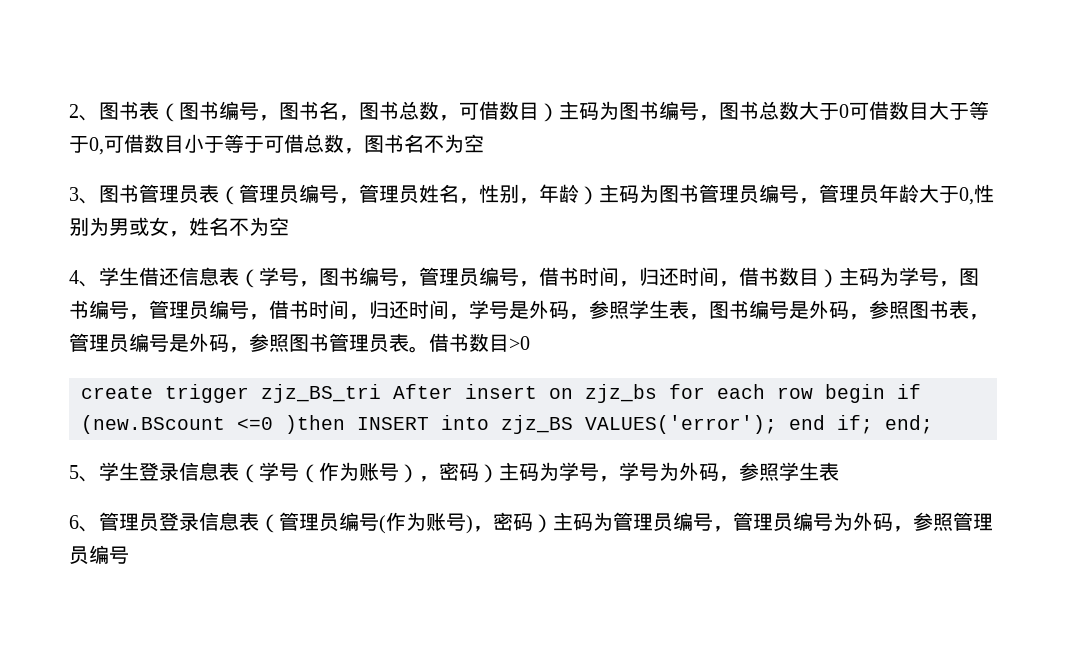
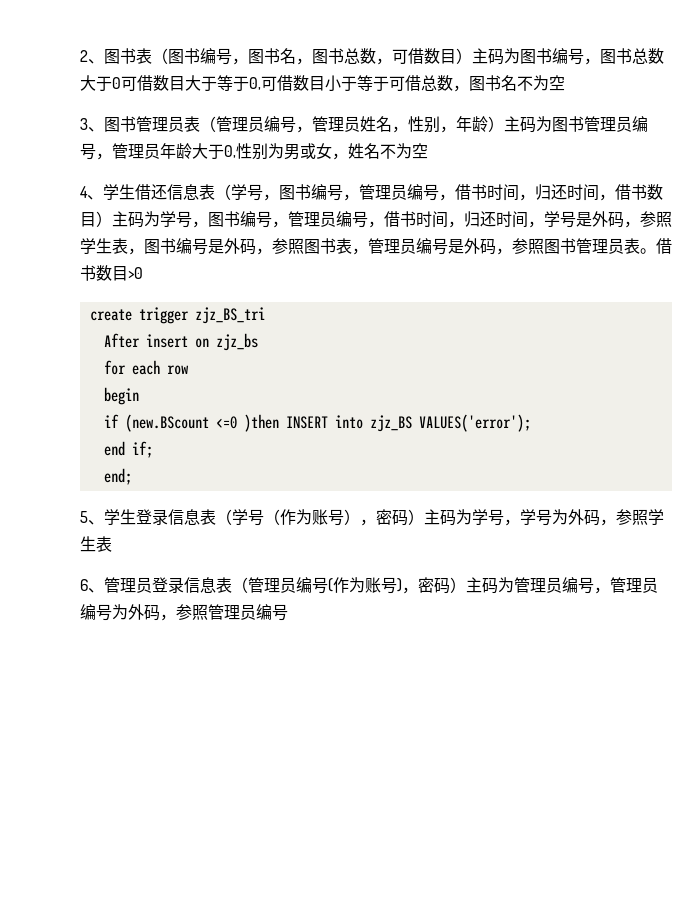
- create trigger zjz_BS_tri After insert on zjz_bs for each row begin if (new.BScount <=0 )then INSERT into zjz_BS VALUES('error'); end if; end;
+ create trigger zjz_BS_tri
+ After insert on zjz_bs
+ for each row
+ begin
+ if (new.BScount <=0 )then INSERT into zjz_BS VALUES('error');
+ end if;
+ end;

